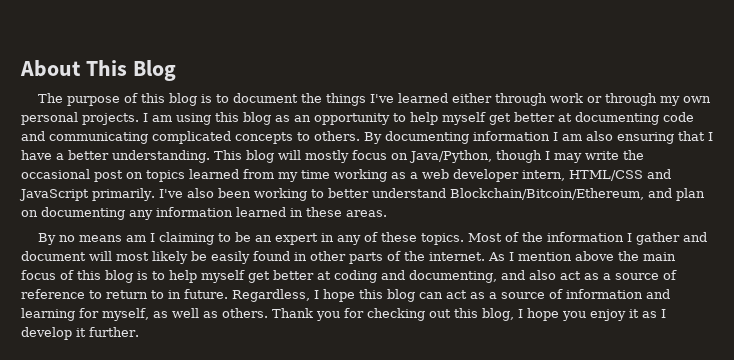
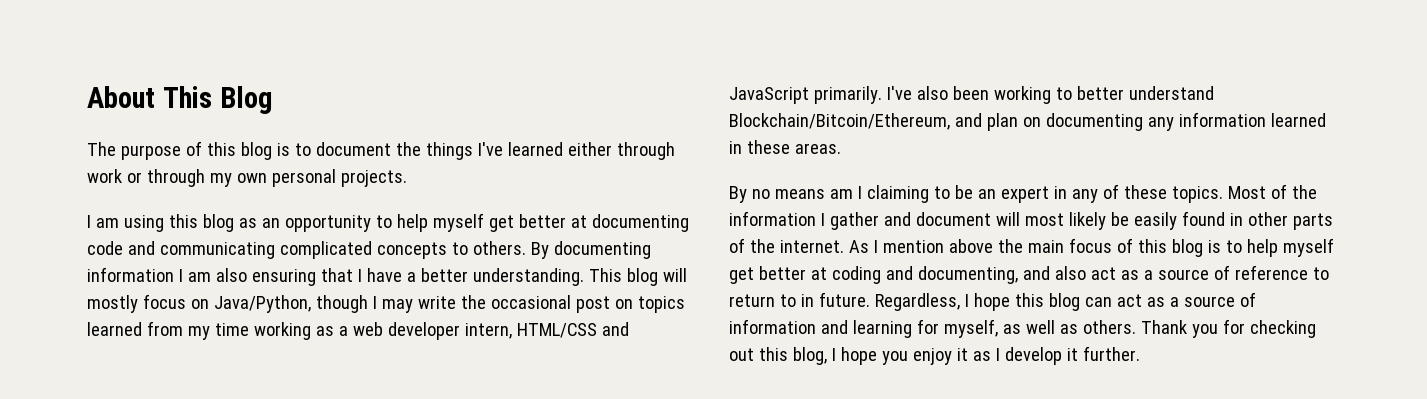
- The purpose of this blog is to document the things I've learned either through work or through my own personal projects. I am using this blog as an opportunity to help myself get better at documenting code and communicating complicated concepts to others.
+ The purpose of this blog is to document the things I've learned either through work or through my own personal projects.
+ I am using this blog as an opportunity to help myself get better at documenting code and communicating complicated concepts to others.

